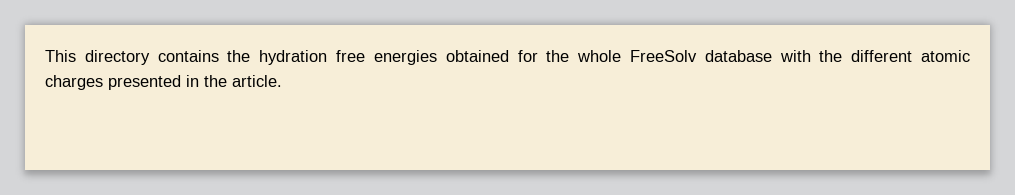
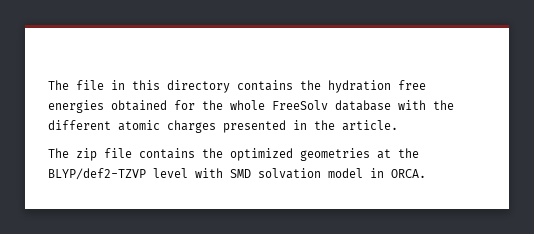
- This directory contains the hydration free energies obtained for the whole FreeSolv database with the different atomic charges presented in the article.
+ The file in this directory contains the hydration free energies obtained for the whole FreeSolv database with the different atomic charges presented in the article.
+ The zip file contains the optimized geometries at the BLYP/def2-TZVP level with SMD solvation model in ORCA.

